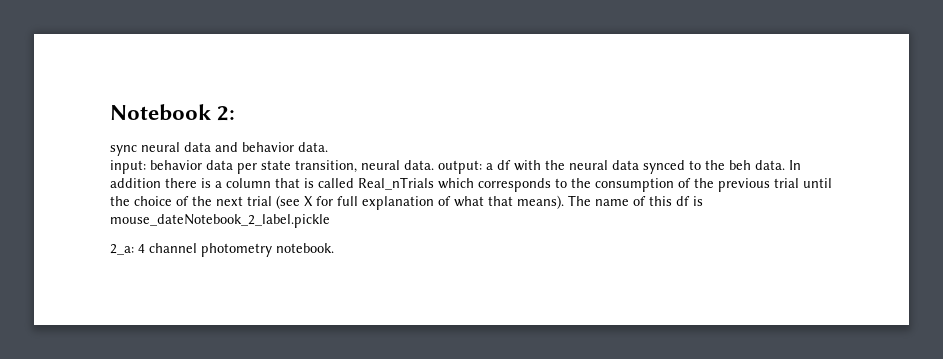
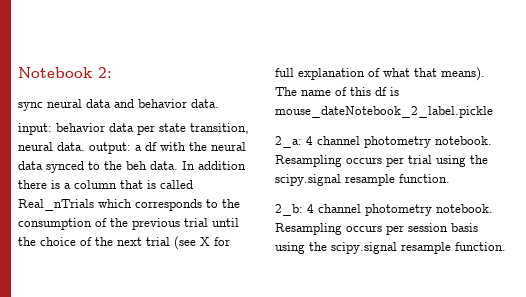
+ Resampling occurs per trial using the scipy.signal resample function.
+ 2_b: 4 channel photometry notebook. Resampling occurs per session basis using the scipy.signal resample function.

